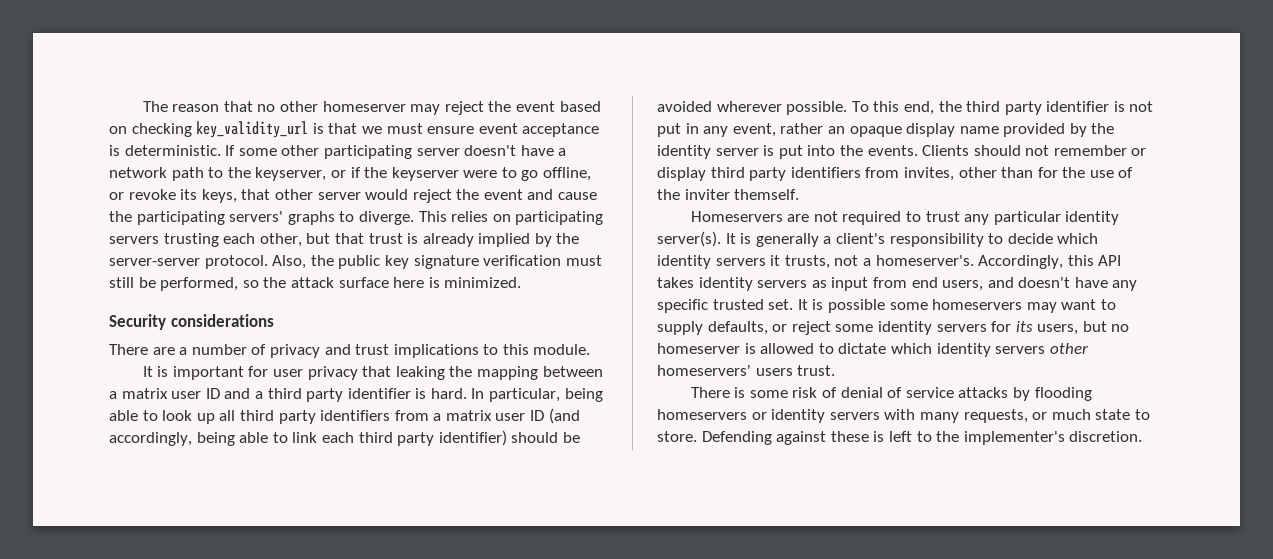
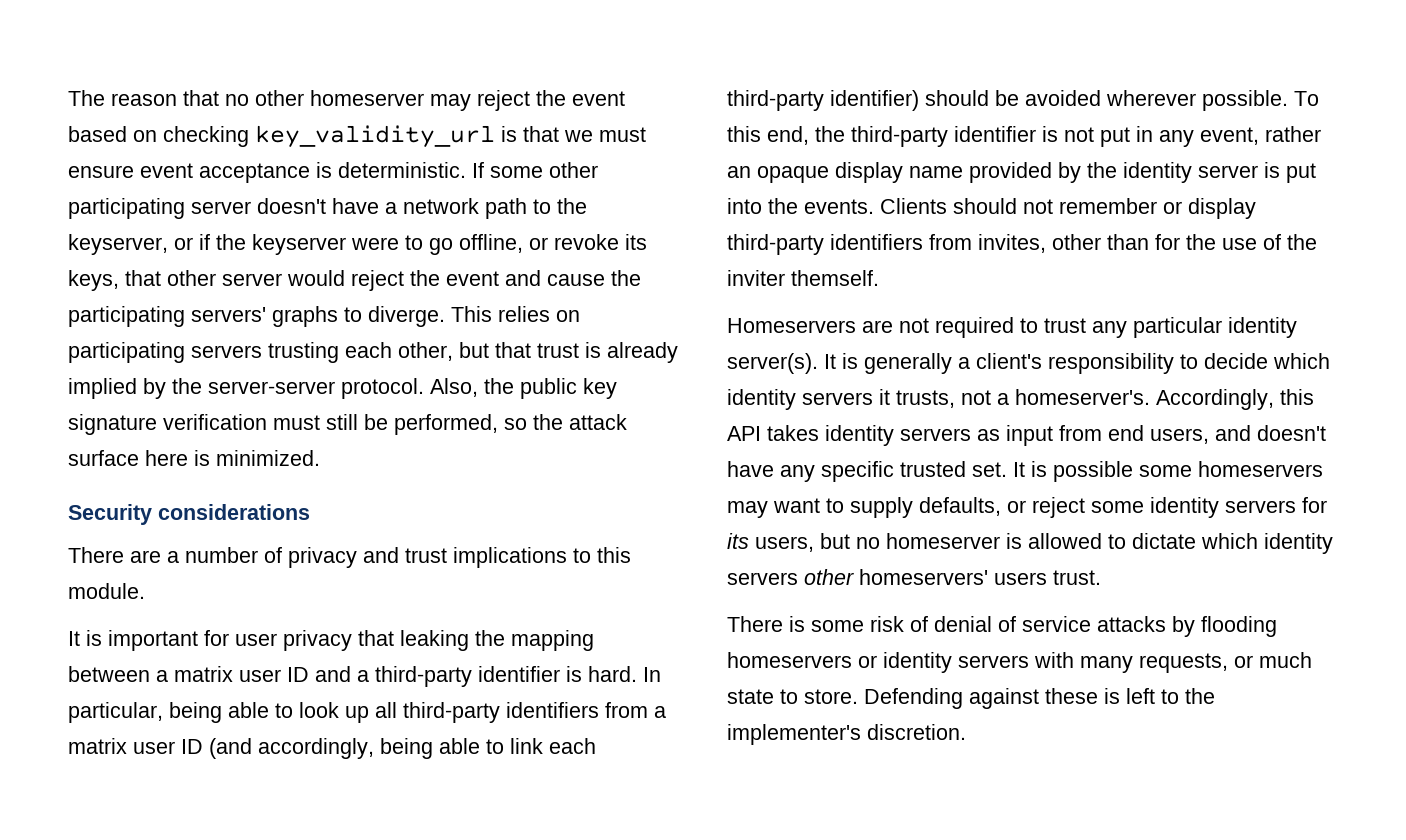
- It is important for user privacy that leaking the mapping between a matrix user ID and a third party identifier is hard.
+ It is important for user privacy that leaking the mapping between a matrix user ID and a third-party identifier is hard.
- In particular, being able to look up all third party identifiers from a matrix user ID (and accordingly, being able to link each third party identifier) should be avoided wherever possible.
+ In particular, being able to look up all third-party identifiers from a matrix user ID (and accordingly, being able to link each third-party identifier) should be avoided wherever possible.
- To this end, the third party identifier is not put in any event, rather an opaque display name provided by the identity server is put into the events.
+ To this end, the third-party identifier is not put in any event, rather an opaque display name provided by the identity server is put into the events.
- Clients should not remember or display third party identifiers from invites, other than for the use of the inviter themself.
+ Clients should not remember or display third-party identifiers from invites, other than for the use of the inviter themself.

